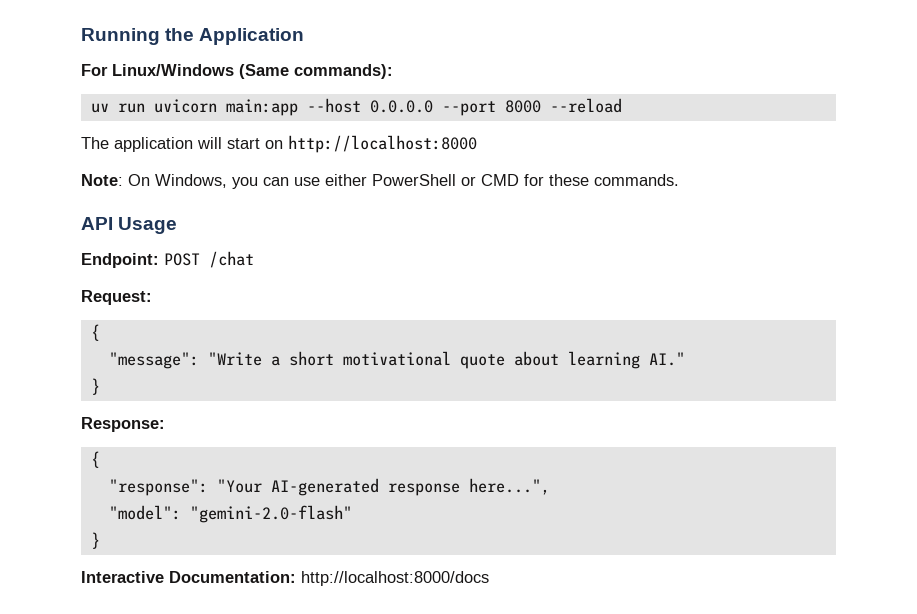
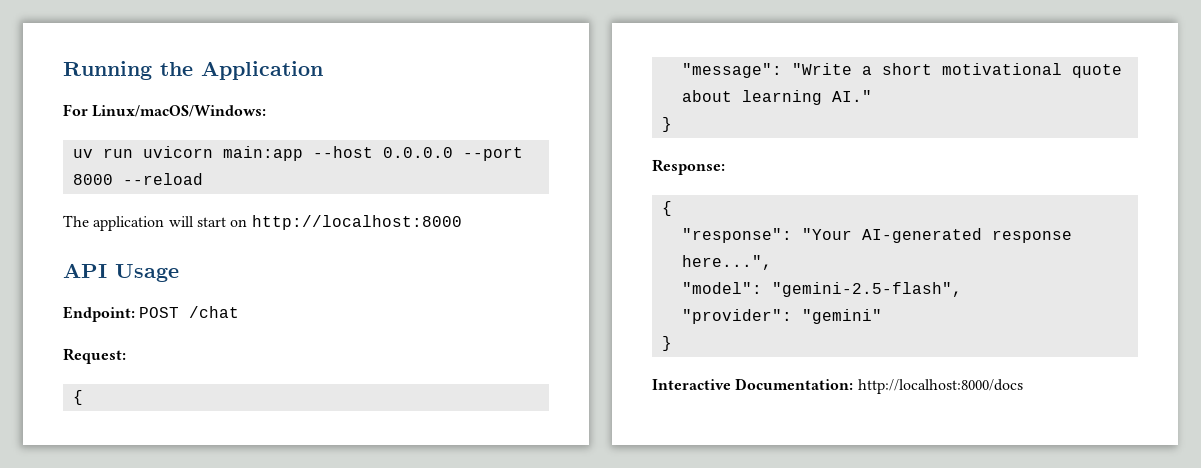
- For Linux/Windows (Same commands):
+ For Linux/macOS/Windows:
- Note: On Windows, you can use either PowerShell or CMD for these commands.
- "model": "gemini-2.0-flash"
+ "model": "gemini-2.5-flash",
+ "provider": "gemini"

